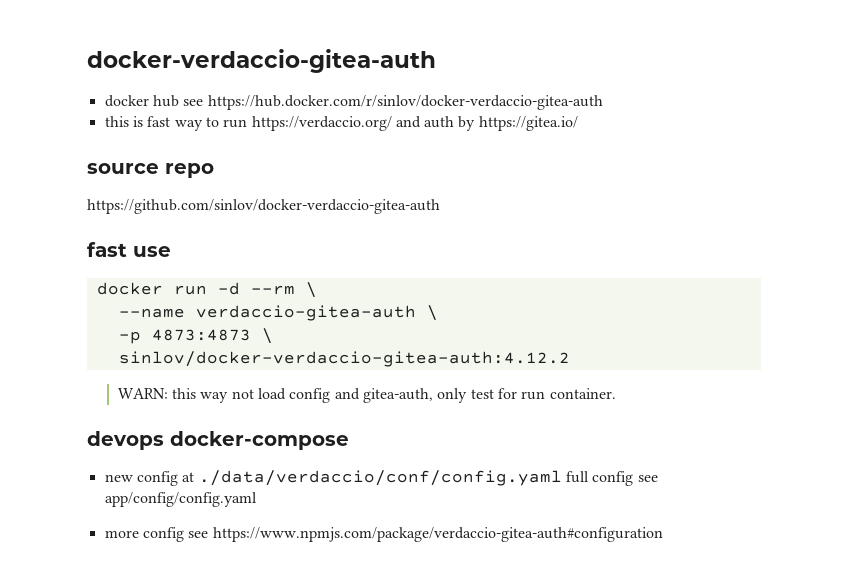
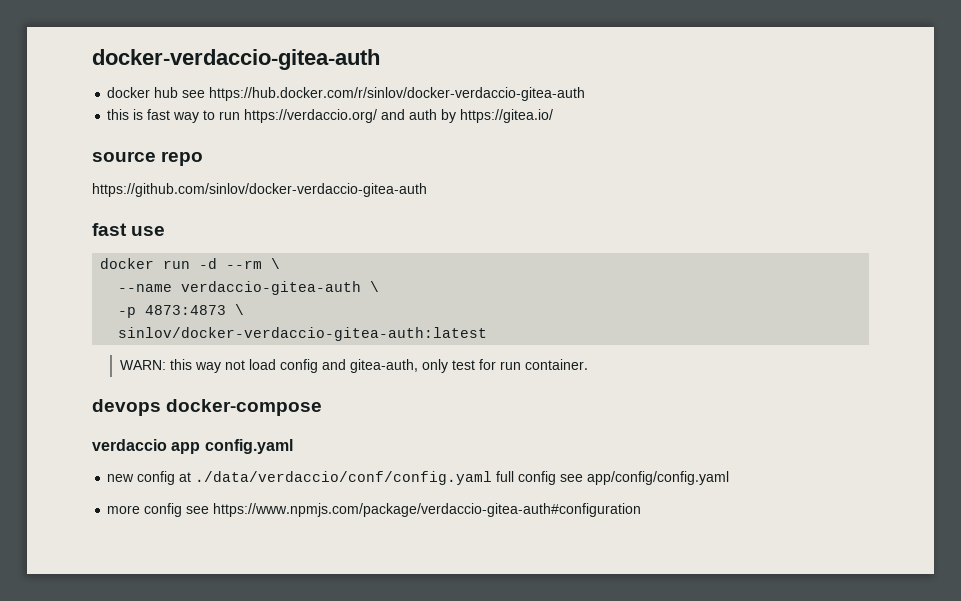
- sinlov/docker-verdaccio-gitea-auth:4.12.2
+ sinlov/docker-verdaccio-gitea-auth:latest
+ verdaccio app config.yaml

